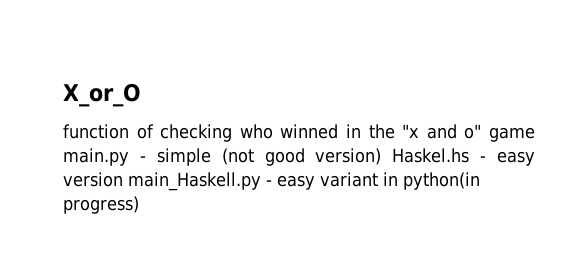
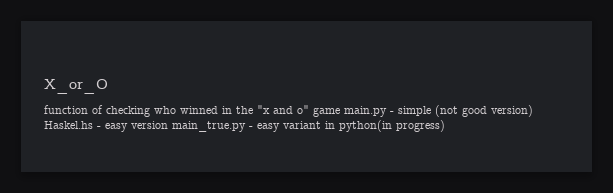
- function of checking who winned in the "x and o" game main.py - simple (not good version) Haskel.hs - easy version main_Haskell.py - easy variant in python(in progress)
+ function of checking who winned in the "x and o" game main.py - simple (not good version) Haskel.hs - easy version main_true.py - easy variant in python(in progress)

